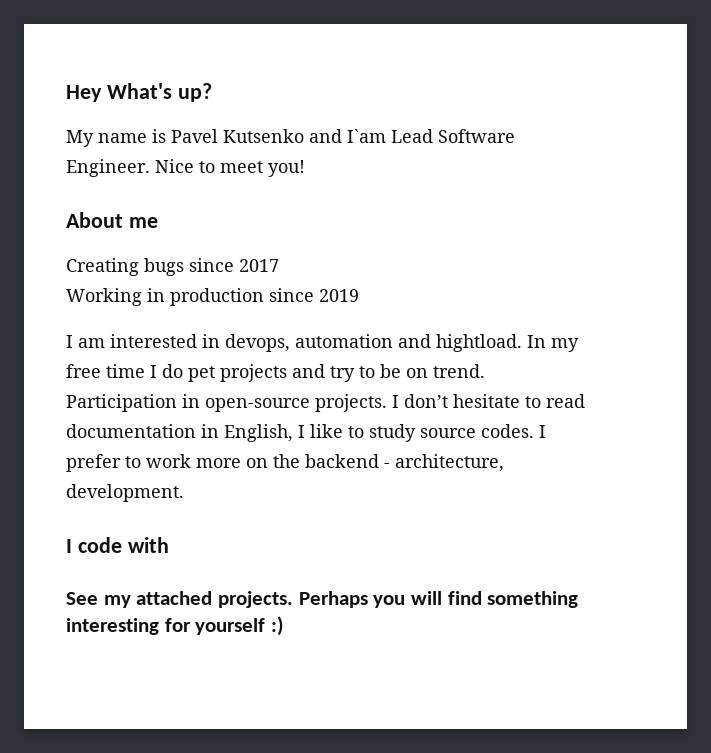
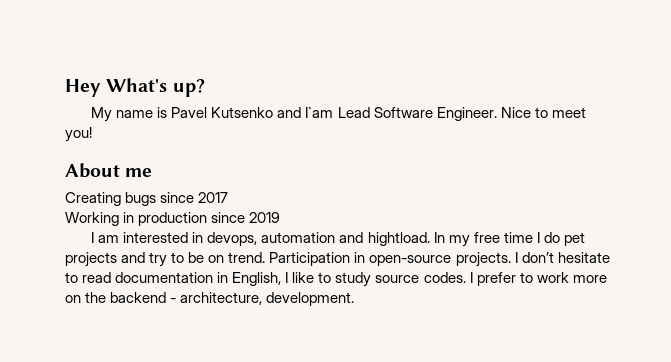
- I code with
- See my attached projects. Perhaps you will find something interesting for yourself :)

